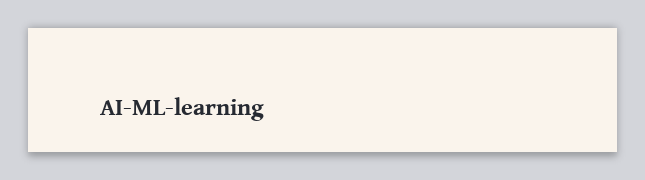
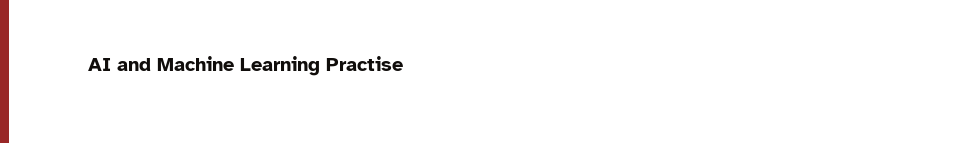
- AI-ML-learning
+ AI and Machine Learning Practise

